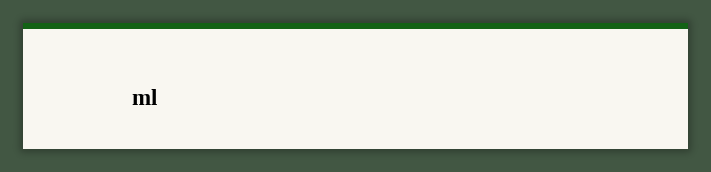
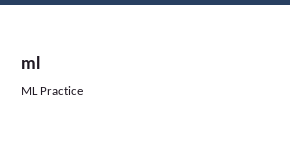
+ ML Practice

